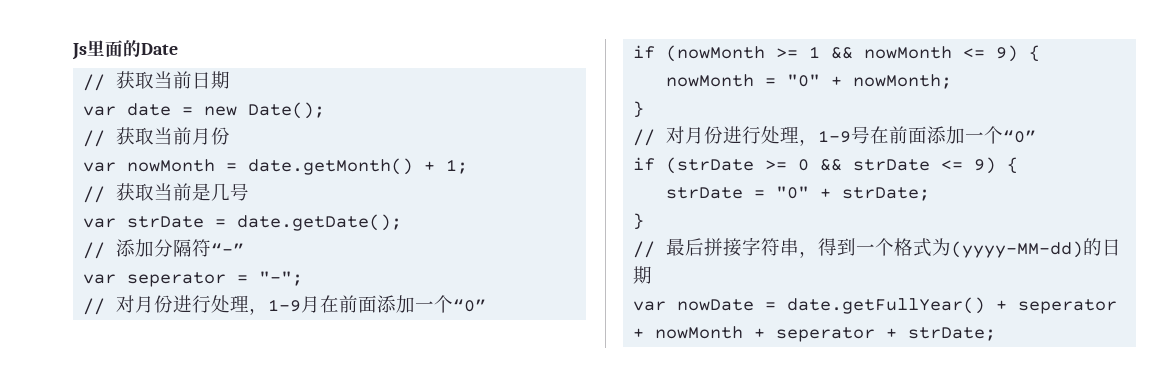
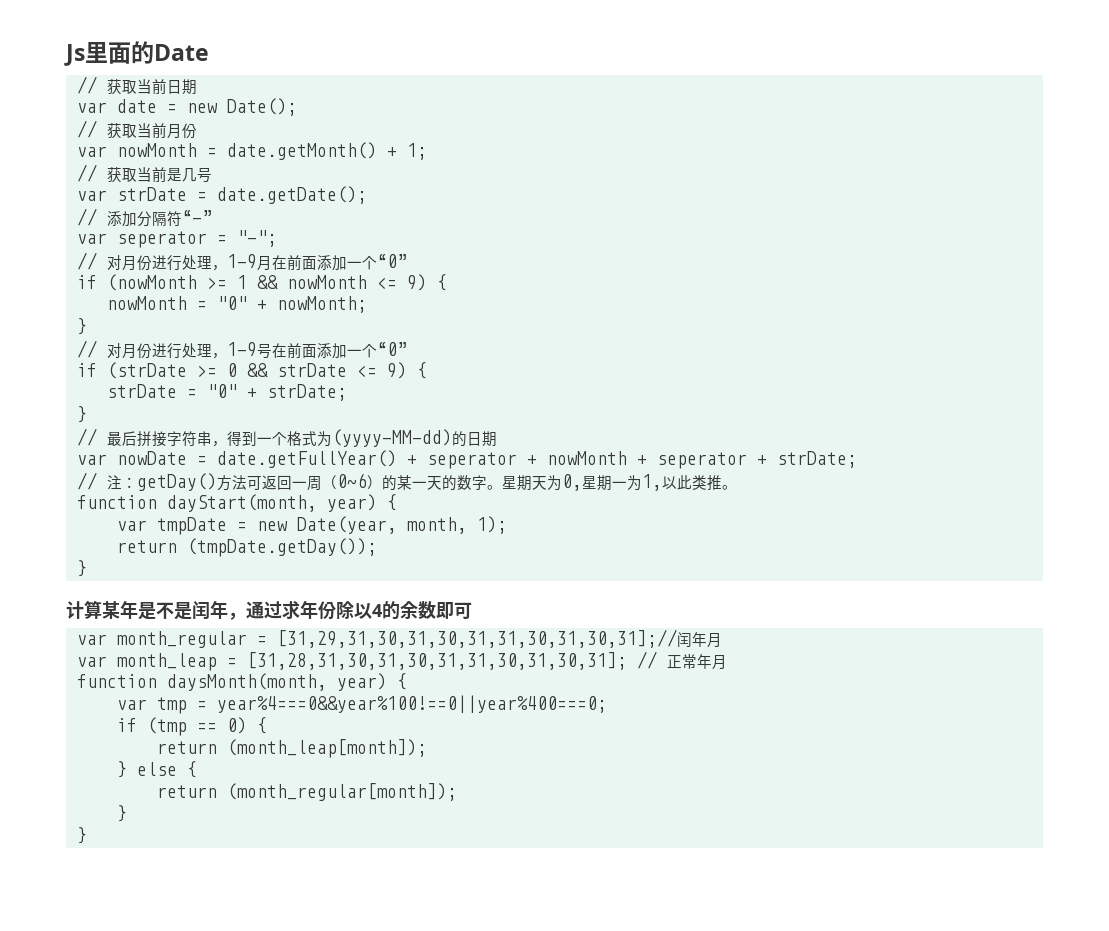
+ // 注：getDay()方法可返回一周（0~6）的某一天的数字。星期天为0,星期一为1,以此类推。
+ function dayStart(month, year) {
+ var tmpDate = new Date(year, month, 1);
+ return (tmpDate.getDay());
+ }
+ 计算某年是不是闰年，通过求年份除以4的余数即可
+ var month_regular = [31,29,31,30,31,30,31,31,30,31,30,31];//闰年月
+ var month_leap = [31,28,31,30,31,30,31,31,30,31,30,31]; // 正常年月
+ function daysMonth(month, year) {
+ var tmp = year%4===0&&year%100!==0||year%400===0;
+ if (tmp == 0) {
+ return (month_leap[month]);
+ } else {
+ return (month_regular[month]);
+ }
+ }

